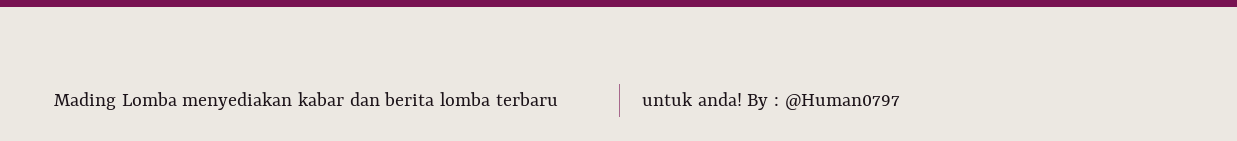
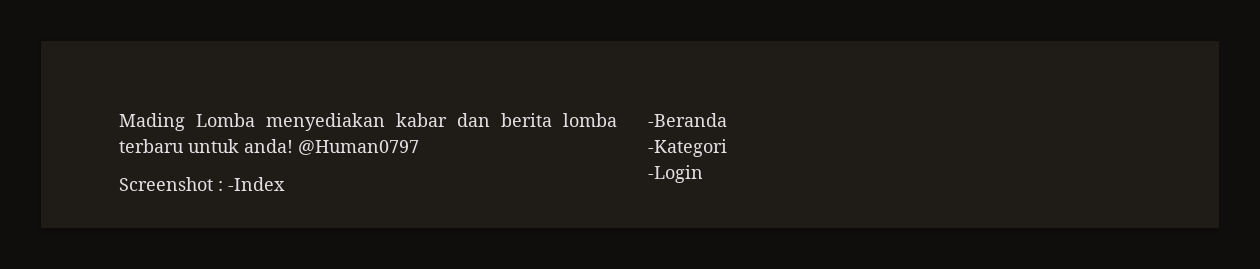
- By : @Human0797
+ @Human0797
+ Screenshot : -Index
+ -Beranda
+ -Kategori
+ -Login

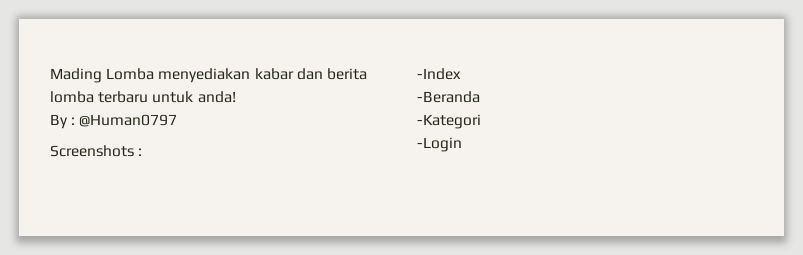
- Mading Lomba menyediakan kabar dan berita lomba terbaru untuk anda! @Human0797
+ Mading Lomba menyediakan kabar dan berita lomba terbaru untuk anda!
+ By : @Human0797
- Screenshot : -Index
+ Screenshots :
+ -Index

